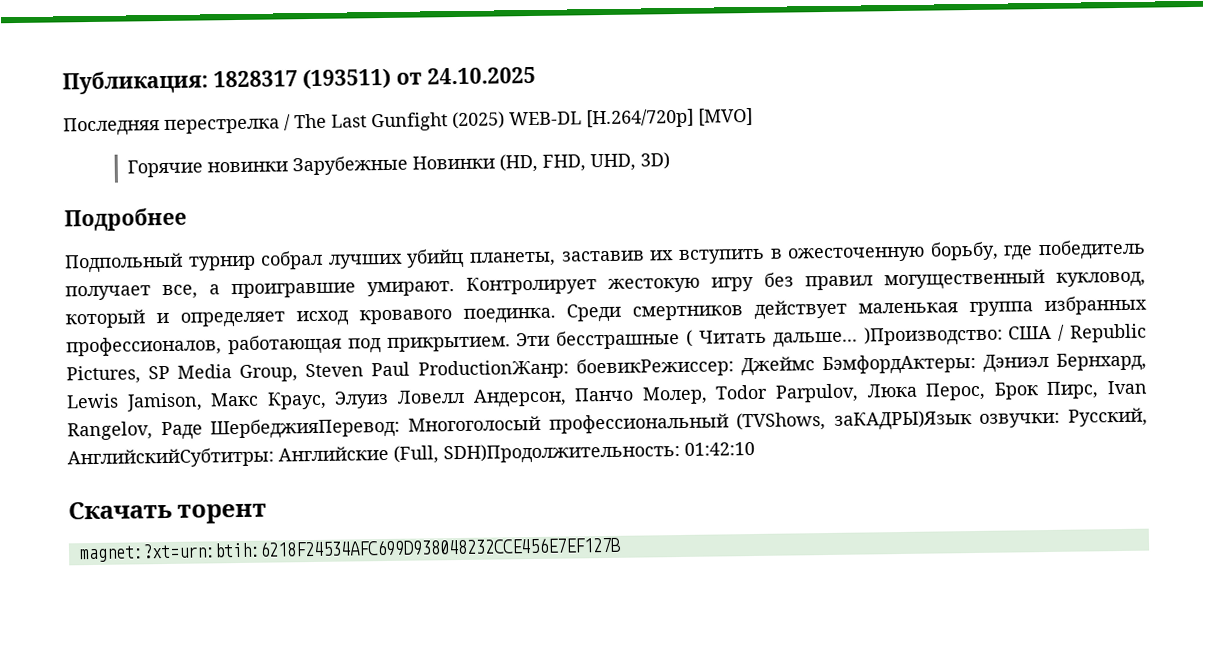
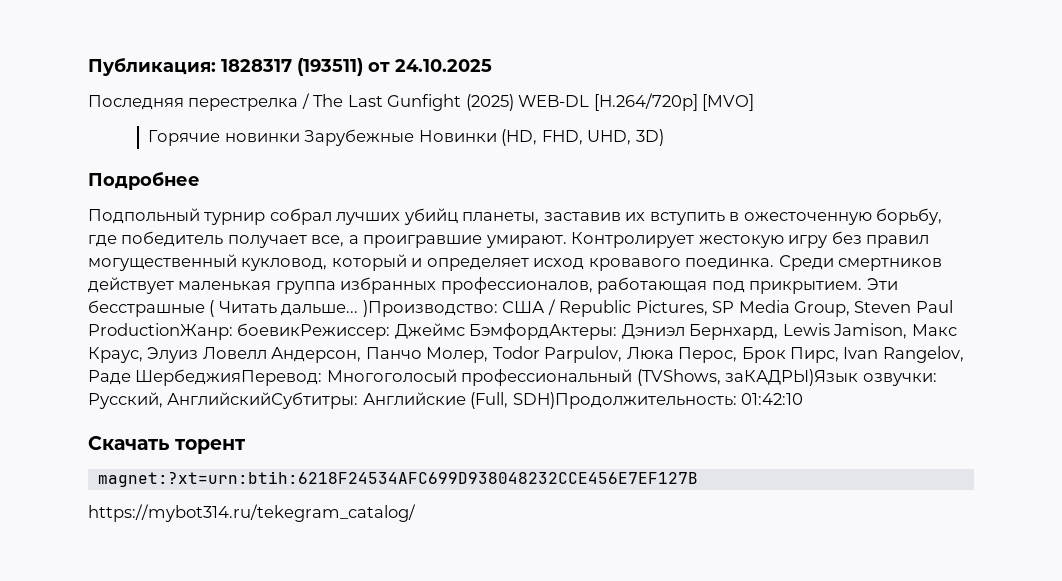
+ https://mybot314.ru/tekegram_catalog/

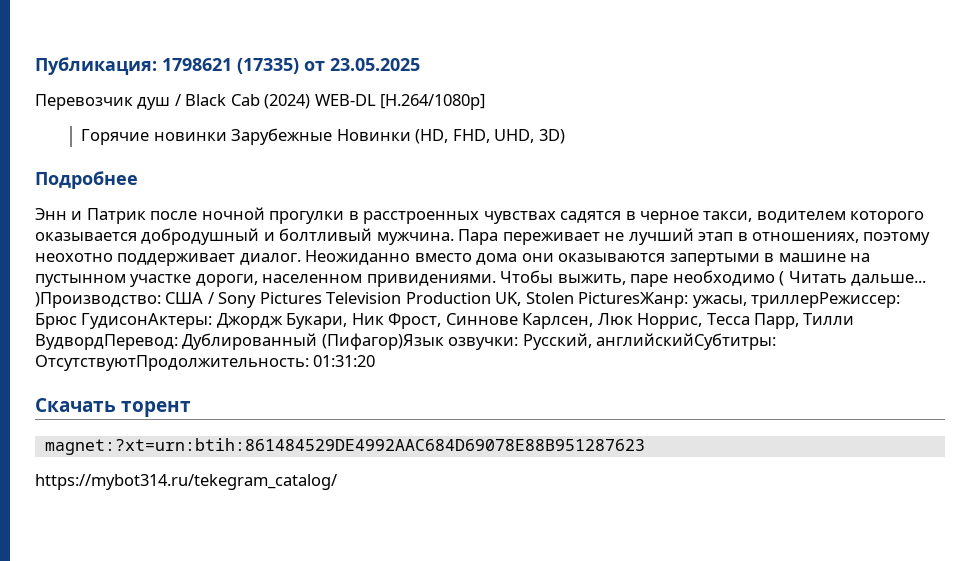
- Публикация: 1828317 (193511) от 24.10.2025
- Последняя перестрелка / The Last Gunfight (2025) WEB-DL [H.264/720p] [MVO]
+ Публикация: 1798621 (17335) от 23.05.2025
+ Перевозчик душ / Black Cab (2024) WEB-DL [H.264/1080p]
- Подпольный турнир собрал лучших убийц планеты, заставив их вступить в ожесточенную борьбу, где победитель получает все, а проигравшие умирают. Контролирует жестокую игру без правил могущественный кукловод, который и определяет исход кровавого поединка. Среди смертников действует маленькая группа избранных профессионалов, работающая под прикрытием. Эти бесстрашные ( Читать дальше... )Производство: США / Republic Pictures, SP Media Group, Steven Paul ProductionЖанр: боевикРежиссер: Джеймс БэмфордАктеры: Дэниэл Бернхард, Lewis Jamison, Макс Краус, Элуиз Ловелл Андерсон, Панчо Молер, Todor Parpulov, Люка Перос, Брок Пирс, Ivan Rangelov, Раде ШербеджияПеревод: Многоголосый профессиональный (TVShows, заКАДРЫ)Язык озвучки: Русский, АнглийскийСубтитры: Английские (Full, SDH)Продолжительность: 01:42:10
+ Энн и Патрик после ночной прогулки в расстроенных чувствах садятся в черное такси, водителем которого оказывается добродушный и болтливый мужчина. Пара переживает не лучший этап в отношениях, поэтому неохотно поддерживает диалог. Неожиданно вместо дома они оказываются запертыми в машине на пустынном участке дороги, населенном привидениями. Чтобы выжить, паре необходимо ( Читать дальше... )Производство: США / Sony Pictures Television Production UK, Stolen PicturesЖанр: ужасы, триллерРежиссер: Брюс ГудисонАктеры: Джордж Букари, Ник Фрост, Синнове Карлсен, Люк Норрис, Тесса Парр, Тилли ВудвордПеревод: Дублированный (Пифагор)Язык озвучки: Русский, английскийСубтитры: ОтсутствуютПродолжительность: 01:31:20
- magnet:?xt=urn:btih:6218F24534AFC699D938048232CCE456E7EF127B
+ magnet:?xt=urn:btih:861484529DE4992AAC684D69078E88B951287623

